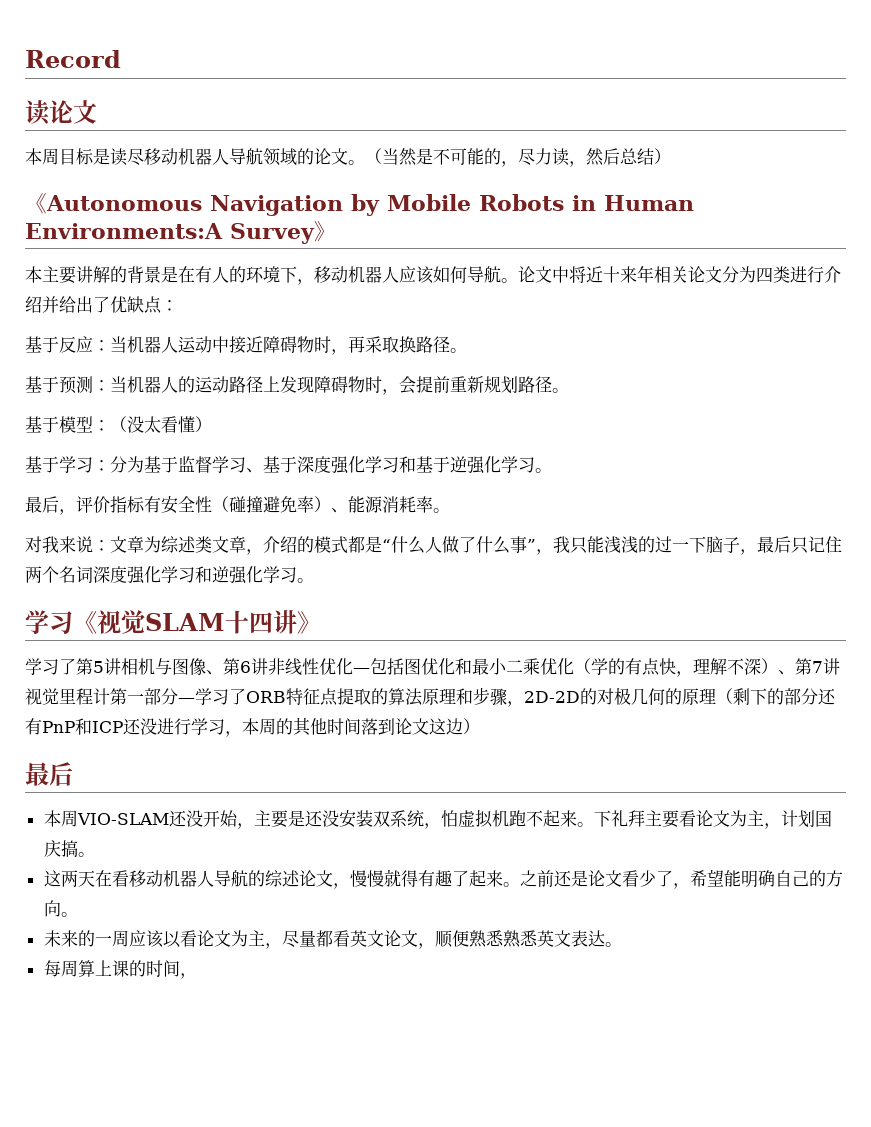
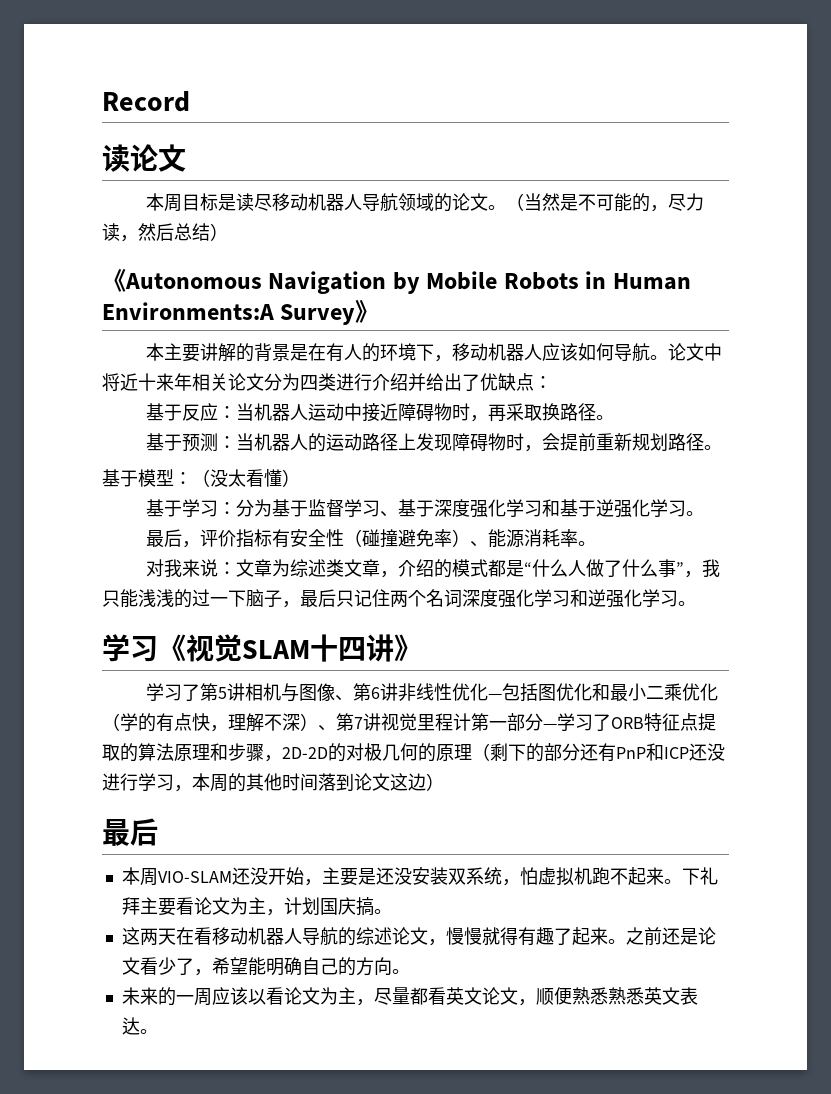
- 每周算上课的时间，

